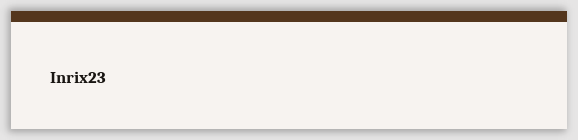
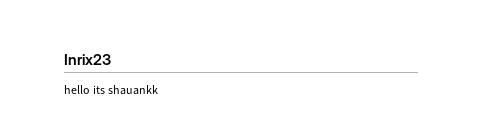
+ hello its shauankk

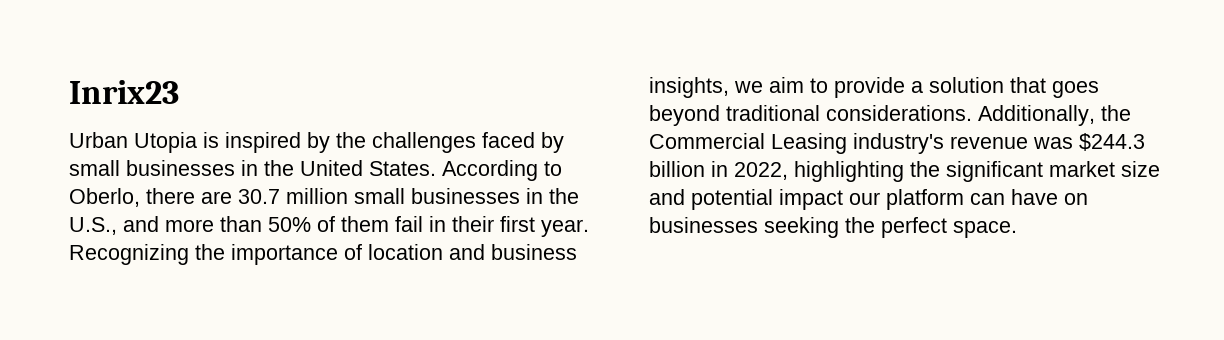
- hello its shauankk
+ Urban Utopia is inspired by the challenges faced by small businesses in the United States. According to Oberlo, there are 30.7 million small businesses in the U.S., and more than 50% of them fail in their first year. Recognizing the importance of location and business insights, we aim to provide a solution that goes beyond traditional considerations. Additionally, the Commercial Leasing industry's revenue was $244.3 billion in 2022, highlighting the significant market size and potential impact our platform can have on businesses seeking the perfect space.

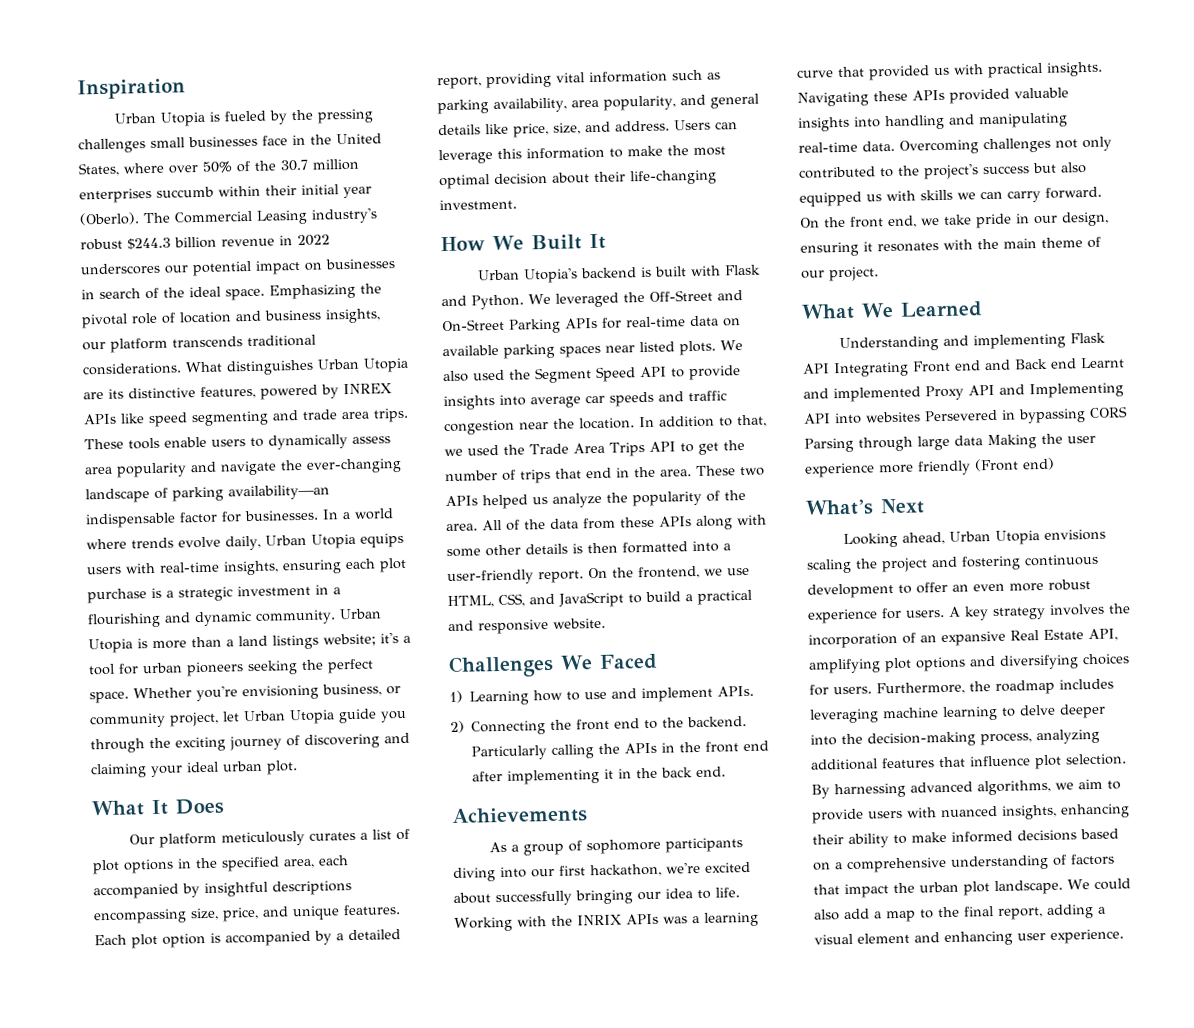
- Inrix23
- Urban Utopia is inspired by the challenges faced by small businesses in the United States. According to Oberlo, there are 30.7 million small businesses in the U.S., and more than 50% of them fail in their first year. Recognizing the importance of location and business insights, we aim to provide a solution that goes beyond traditional considerations. Additionally, the Commercial Leasing industry's revenue was $244.3 billion in 2022, highlighting the significant market size and potential impact our platform can have on businesses seeking the perfect space.
+ Inspiration
+ Urban Utopia is fueled by the pressing challenges small businesses face in the United States, where over 50% of the 30.7 million enterprises succumb within their initial year (Oberlo). The Commercial Leasing industry's robust $244.3 billion revenue in 2022 underscores our potential impact on businesses in search of the ideal space. Emphasizing the pivotal role of location and business insights, our platform transcends traditional considerations. What distinguishes Urban Utopia are its distinctive features, powered by INREX APIs like speed segmenting and trade area trips. These tools enable users to dynamically assess area popularity and navigate the ever-changing landscape of parking availability—an indispensable factor for businesses. In a world where trends evolve daily, Urban Utopia equips users with real-time insights, ensuring each plot purchase is a strategic investment in a flourishing and dynamic community. Urban Utopia is more than a land listings website; it's a tool for urban pioneers seeking the perfect space. Whether you're envisioning business, or community project, let Urban Utopia guide you through the exciting journey of discovering and claiming your ideal urban plot.
+ What It Does
+ Our platform meticulously curates a list of plot options in the specified area, each accompanied by insightful descriptions encompassing size, price, and unique features. Each plot option is accompanied by a detailed report, providing vital information such as parking availability, area popularity, and general details like price, size, and address. Users can leverage this information to make the most optimal decision about their life-changing investment.
+ How We Built It
+ Urban Utopia's backend is built with Flask and Python. We leveraged the Off-Street and On-Street Parking APIs for real-time data on available parking spaces near listed plots. We also used the Segment Speed API to provide insights into average car speeds and traffic congestion near the location. In addition to that, we used the Trade Area Trips API to get the number of trips that end in the area. These two APIs helped us analyze the popularity of the area. All of the data from these APIs along with some other details is then formatted into a user-friendly report. On the frontend, we use HTML, CSS, and JavaScript to build a practical and responsive website.
+ Challenges We Faced
+ 1) Learning how to use and implement APIs.
+ 2) Connecting the front end to the backend. Particularly calling the APIs in the front end after implementing it in the back end.
+ Achievements
+ As a group of sophomore participants diving into our first hackathon, we're excited about successfully bringing our idea to life. Working with the INRIX APIs was a learning curve that provided us with practical insights. Navigating these APIs provided valuable insights into handling and manipulating real-time data. Overcoming challenges not only contributed to the project's success but also equipped us with skills we can carry forward. On the front end, we take pride in our design, ensuring it resonates with the main theme of our project.
+ What We Learned
+ Understanding and implementing Flask API Integrating Front end and Back end Learnt and implemented Proxy API and Implementing API into websites Persevered in bypassing CORS Parsing through large data Making the user experience more friendly (Front end)
+ What’s Next
+ Looking ahead, Urban Utopia envisions scaling the project and fostering continuous development to offer an even more robust experience for users. A key strategy involves the incorporation of an expansive Real Estate API, amplifying plot options and diversifying choices for users. Furthermore, the roadmap includes leveraging machine learning to delve deeper into the decision-making process, analyzing additional features that influence plot selection. By harnessing advanced algorithms, we aim to provide users with nuanced insights, enhancing their ability to make informed decisions based on a comprehensive understanding of factors that impact the urban plot landscape. We could also add a map to the final report, adding a visual element and enhancing user experience.

